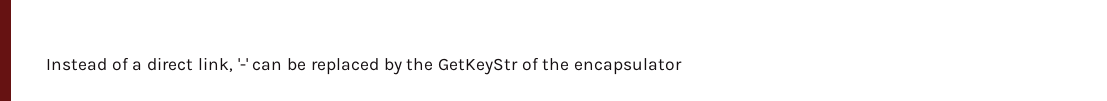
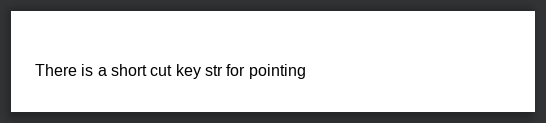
- Instead of a direct link, '-' can be replaced by the GetKeyStr of the encapsulator
+ There is a short cut key str for pointing

